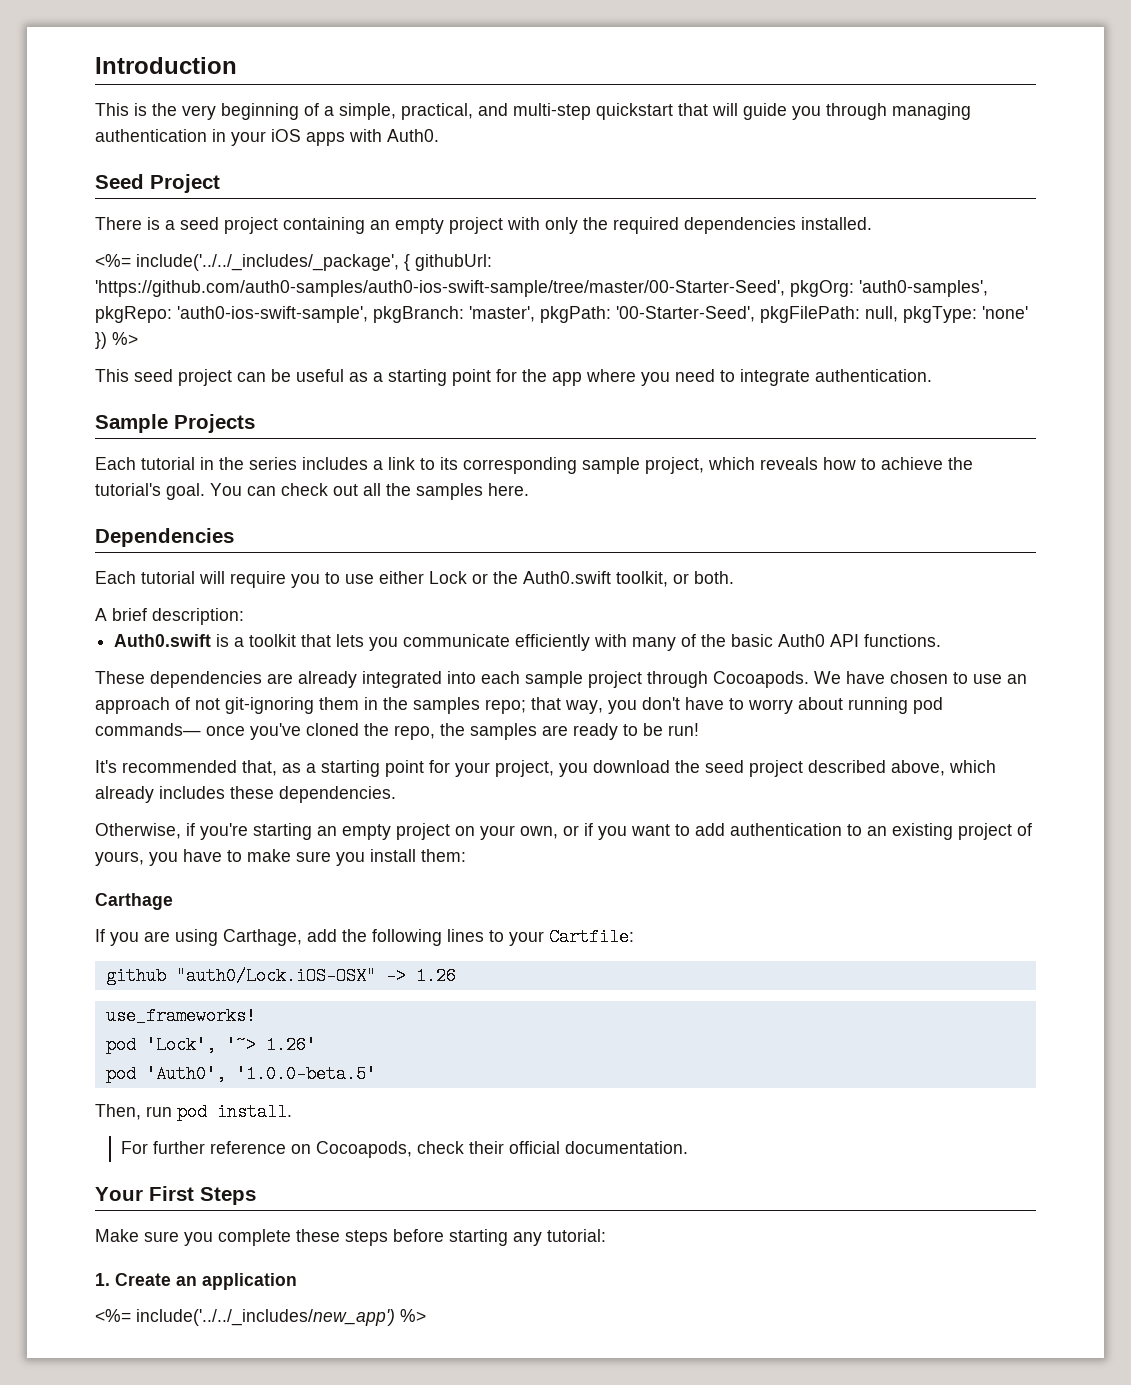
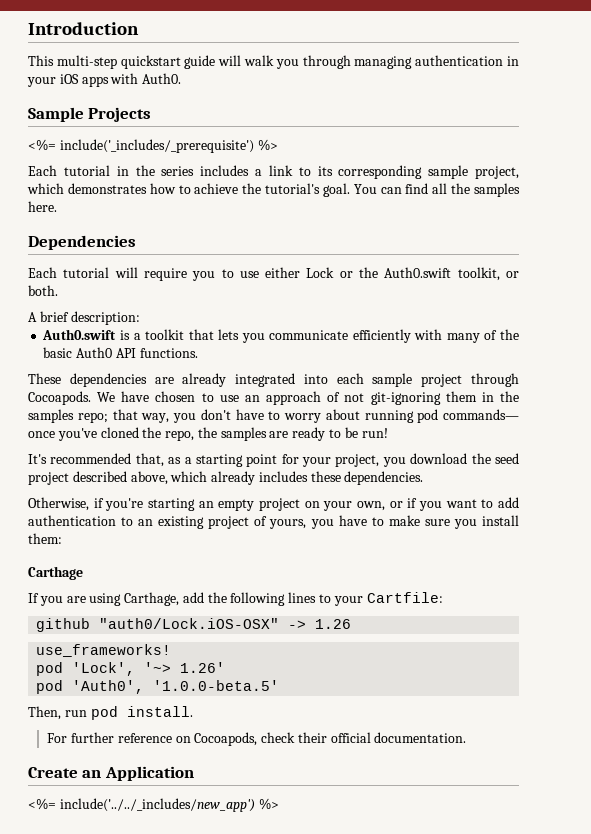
- This is the very beginning of a simple, practical, and multi-step quickstart that will guide you through managing authentication in your iOS apps with Auth0.
+ This multi-step quickstart guide will walk you through managing authentication in your iOS apps with Auth0.
- Seed Project
- There is a seed project containing an empty project with only the required dependencies installed.
- <%= include('../../_includes/_package', { githubUrl: 'https://github.com/auth0-samples/auth0-ios-swift-sample/tree/master/00-Starter-Seed', pkgOrg: 'auth0-samples', pkgRepo: 'auth0-ios-swift-sample', pkgBranch: 'master', pkgPath: '00-Starter-Seed', pkgFilePath: null, pkgType: 'none' }) %>
- This seed project can be useful as a starting point for the app where you need to integrate authentication.
  Sample Projects
+ <%= include('_includes/_prerequisite') %>
- Each tutorial in the series includes a link to its corresponding sample project, which reveals how to achieve the tutorial's goal.
+ Each tutorial in the series includes a link to its corresponding sample project, which demonstrates how to achieve the tutorial's goal.
- You can check out all the samples here.
+ You can find all the samples here.
- Your First Steps
- Make sure you complete these steps before starting any tutorial:
- 1. Create an application
+ Create an Application

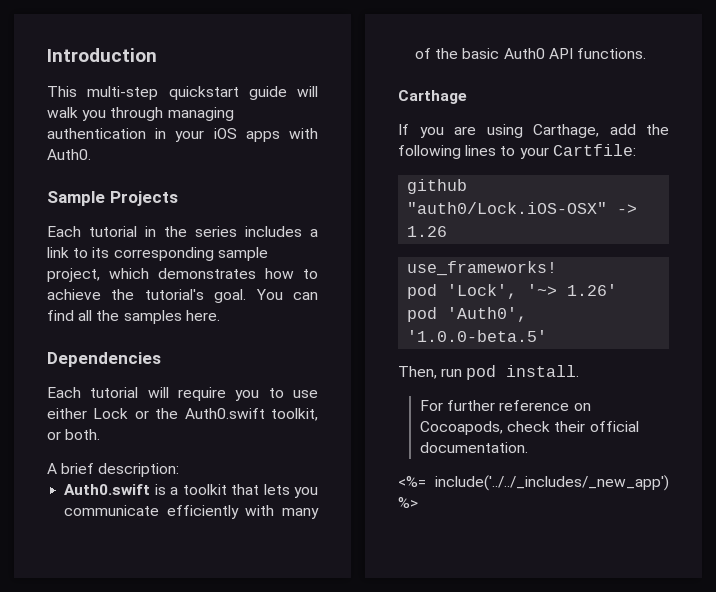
- <%= include('_includes/_prerequisite') %>
- These dependencies are already integrated into each sample project through Cocoapods. We have chosen to use an approach of not git-ignoring them in the samples repo; that way, you don't have to worry about running pod commands— once you've cloned the repo, the samples are ready to be run!
- It's recommended that, as a starting point for your project, you download the seed project described above, which already includes these dependencies.
- Otherwise, if you're starting an empty project on your own, or if you want to add authentication to an existing project of yours, you have to make sure you install them:
- Create an Application
- <%= include('../../_includes/new_app') %>
+ <%= include('../../_includes/_new_app') %>

